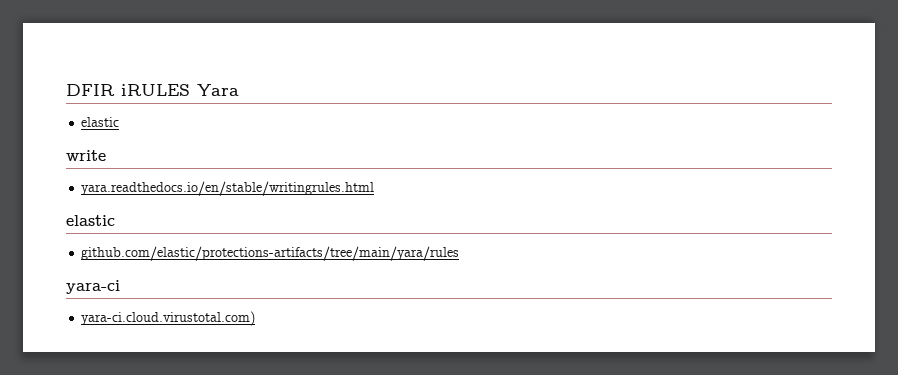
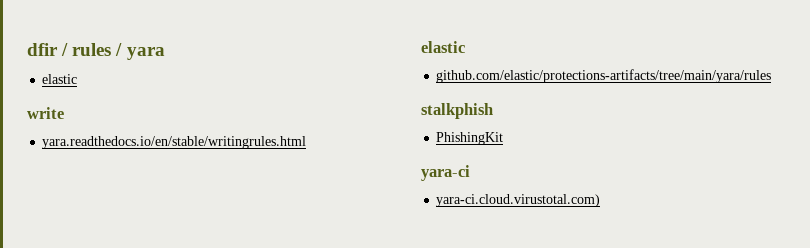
- DFIR iRULES Yara
+ dfir / rules / yara
+ stalkphish
+ PhishingKit

